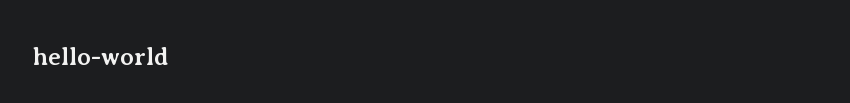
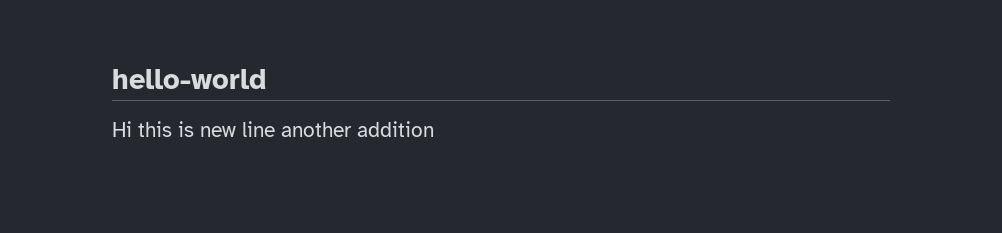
+ Hi this is new line another addition

